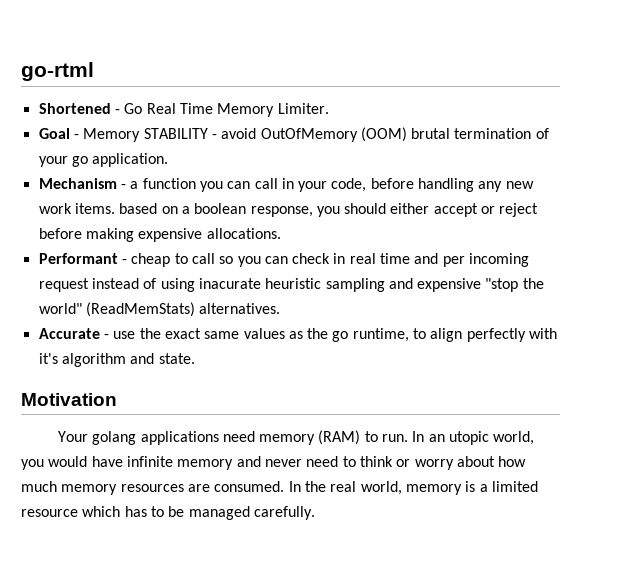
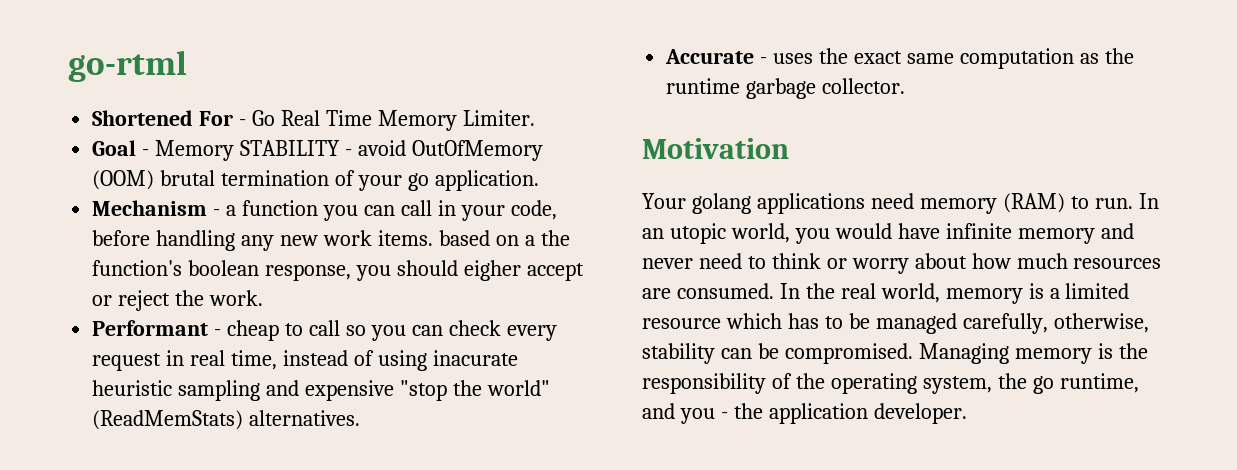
- Shortened - Go Real Time Memory Limiter.
+ Shortened For - Go Real Time Memory Limiter.
- Mechanism - a function you can call in your code, before handling any new work items. based on a boolean response, you should either accept or reject before making expensive allocations.
+ Mechanism - a function you can call in your code, before handling any new work items. based on a the function's boolean response, you should eigher accept or reject the work.
- Performant - cheap to call so you can check in real time and per incoming request instead of using inacurate heuristic sampling and expensive "stop the world" (ReadMemStats) alternatives.
+ Performant - cheap to call so you can check every request in real time, instead of using inacurate heuristic sampling and expensive "stop the world" (ReadMemStats) alternatives.
- Accurate - use the exact same values as the go runtime, to align perfectly with it's algorithm and state.
+ Accurate - uses the exact same computation as the runtime garbage collector.
- In an utopic world, you would have infinite memory and never need to think or worry about how much memory resources are consumed.
+ In an utopic world, you would have infinite memory and never need to think or worry about how much resources are consumed.
- In the real world, memory is a limited resource which has to be managed carefully.
+ In the real world, memory is a limited resource which has to be managed carefully, otherwise, stability can be compromised. Managing memory is the responsibility of the operating system, the go runtime, and you - the application developer.

